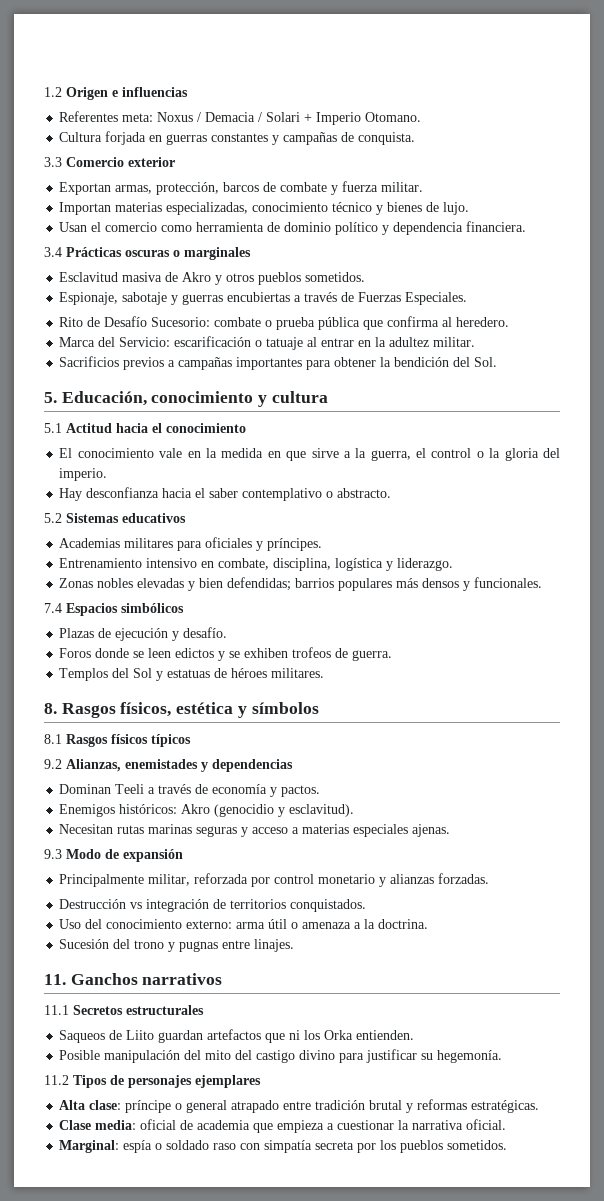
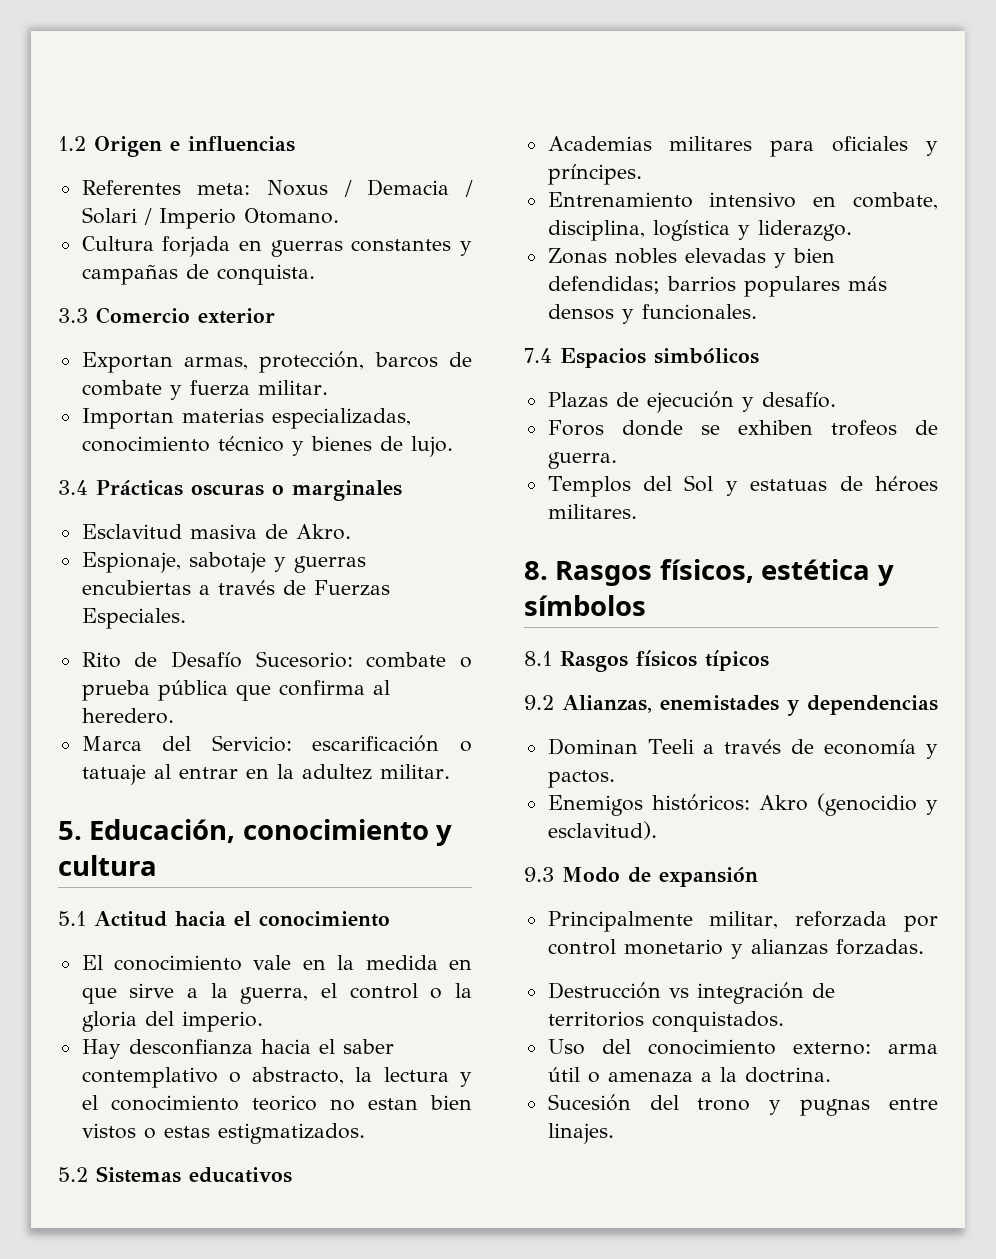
- Referentes meta: Noxus / Demacia / Solari + Imperio Otomano.
+ Referentes meta: Noxus / Demacia / Solari / Imperio Otomano.
- Usan el comercio como herramienta de dominio político y dependencia financiera.
- Esclavitud masiva de Akro y otros pueblos sometidos.
+ Esclavitud masiva de Akro.
- Sacrificios previos a campañas importantes para obtener la bendición del Sol.
- Hay desconfianza hacia el saber contemplativo o abstracto.
+ Hay desconfianza hacia el saber contemplativo o abstracto, la lectura y el conocimiento teorico no estan bien vistos o estas estigmatizados.
- Foros donde se leen edictos y se exhiben trofeos de guerra.
+ Foros donde se exhiben trofeos de guerra.
- Necesitan rutas marinas seguras y acceso a materias especiales ajenas.
- 11. Ganchos narrativos
- 11.1 Secretos estructurales
- Saqueos de Liito guardan artefactos que ni los Orka entienden.
- Posible manipulación del mito del castigo divino para justificar su hegemonía.
- 11.2 Tipos de personajes ejemplares
- Alta clase: príncipe o general atrapado entre tradición brutal y reformas estratégicas.
- Clase media: oficial de academia que empieza a cuestionar la narrativa oficial.
- Marginal: espía o soldado raso con simpatía secreta por los pueblos sometidos.

